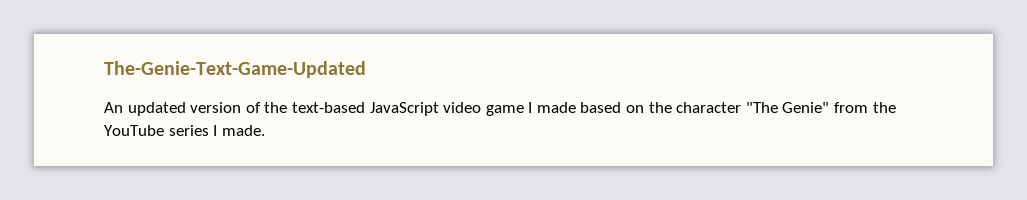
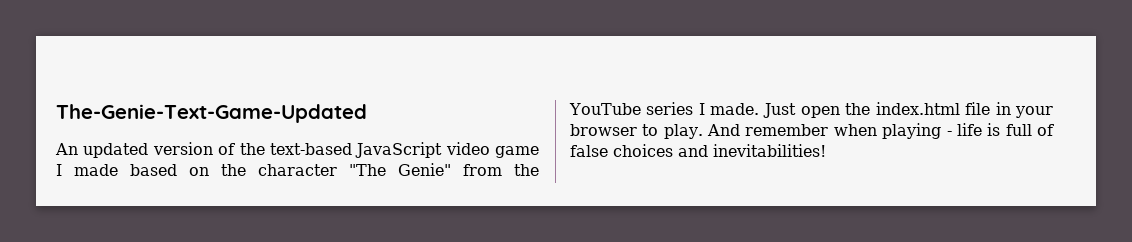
+ Just open the index.html file in your browser to play. And remember when playing - life is full of false choices and inevitabilities!

